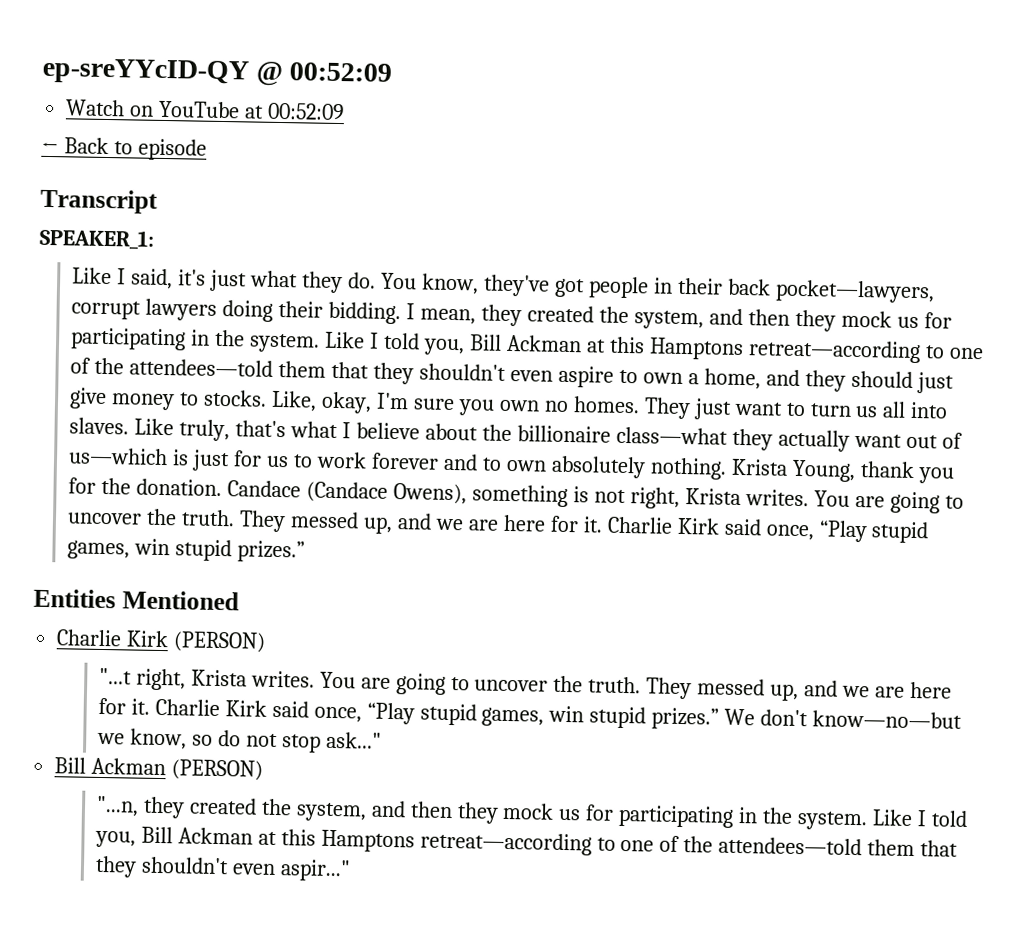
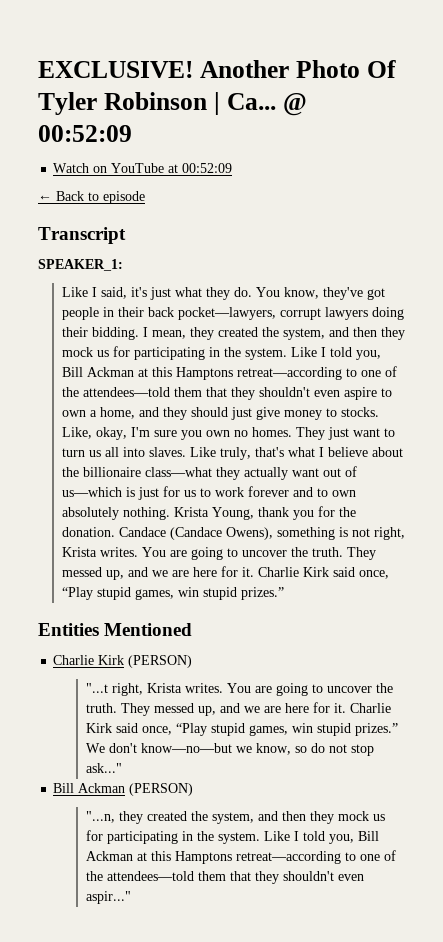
- ep-sreYYcID-QY @ 00:52:09
+ EXCLUSIVE! Another Photo Of Tyler Robinson | Ca... @ 00:52:09

